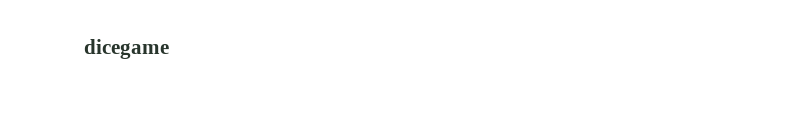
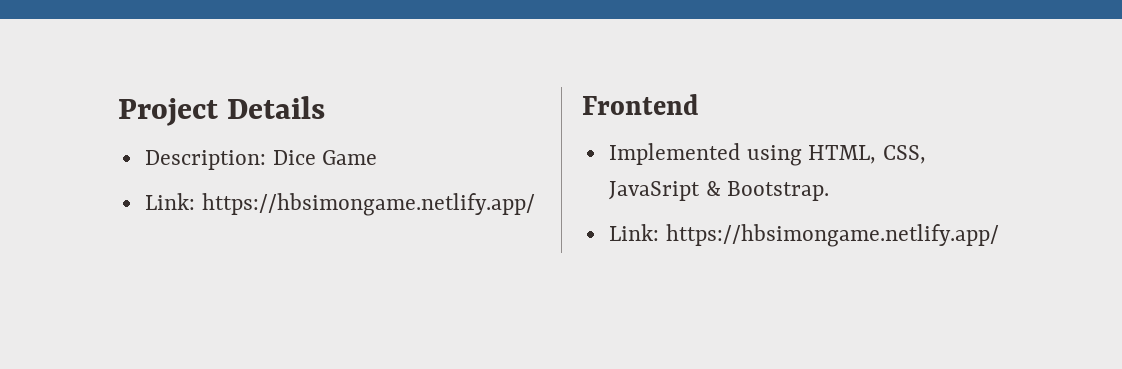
- dicegame
+ Project Details
+ Description: Dice Game
+ Link: https://hbsimongame.netlify.app/
+ Frontend
+ Implemented using HTML, CSS, JavaSript & Bootstrap.
+ Link: https://hbsimongame.netlify.app/

